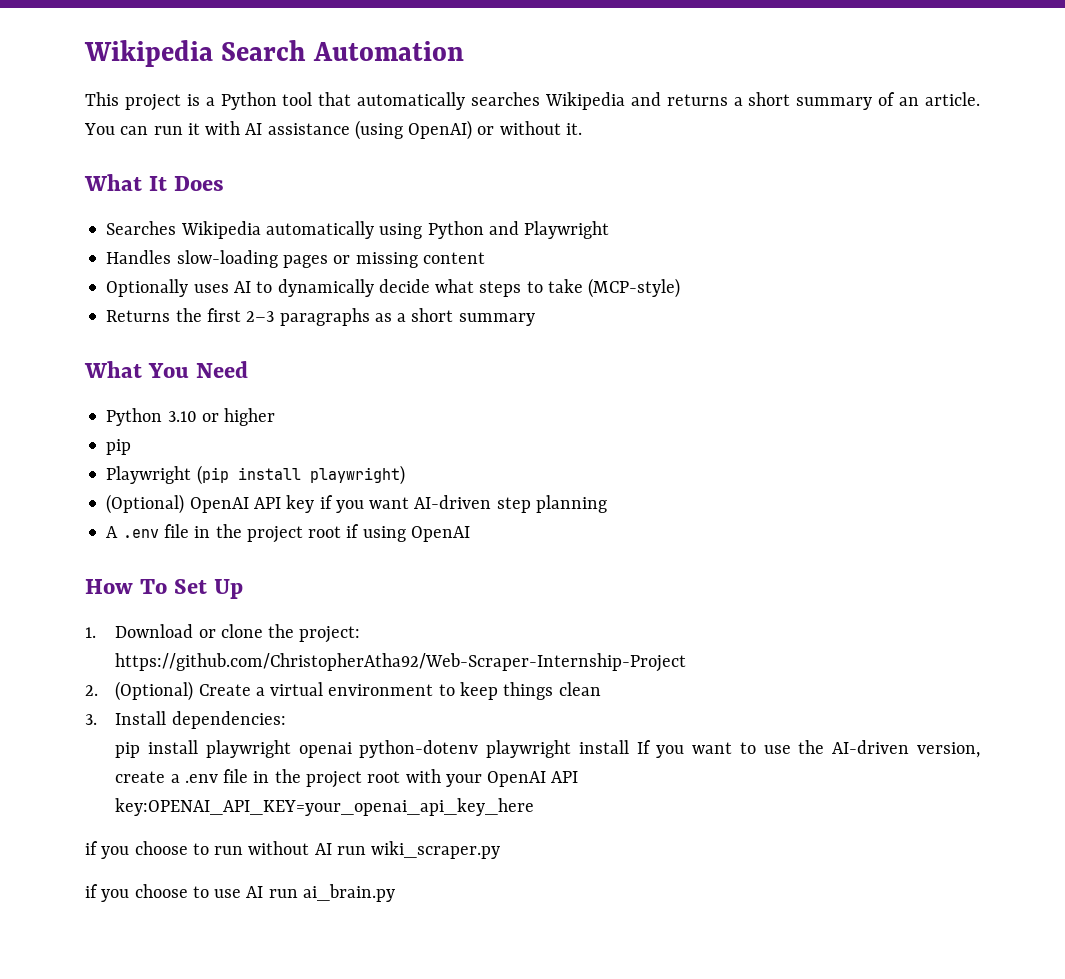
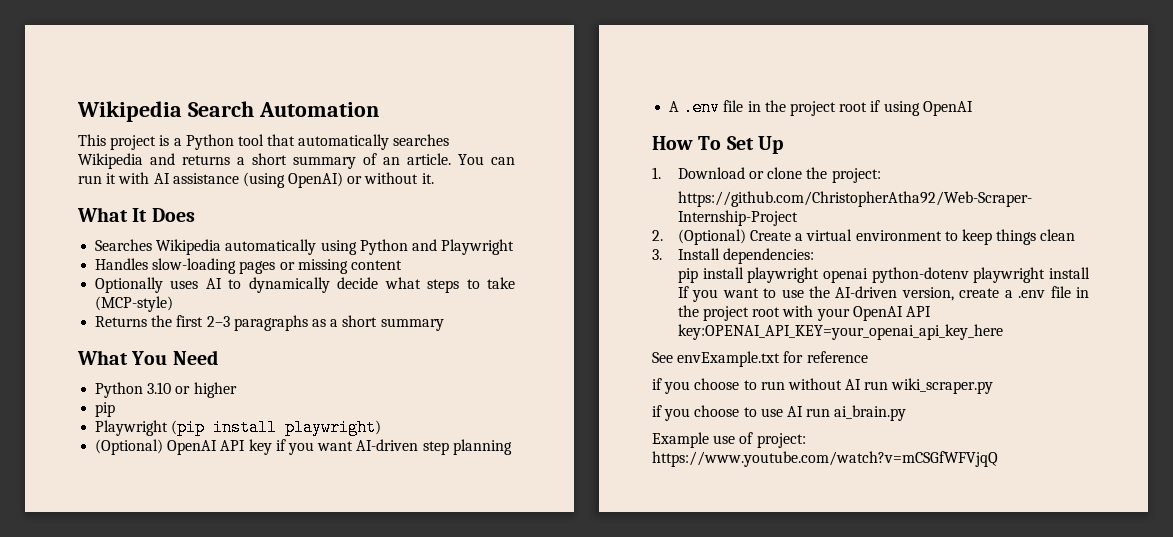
+ See envExample.txt for reference
+ Example use of project: https://www.youtube.com/watch?v=mCSGfWFVjqQ

